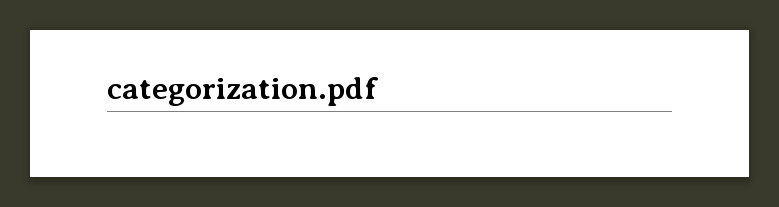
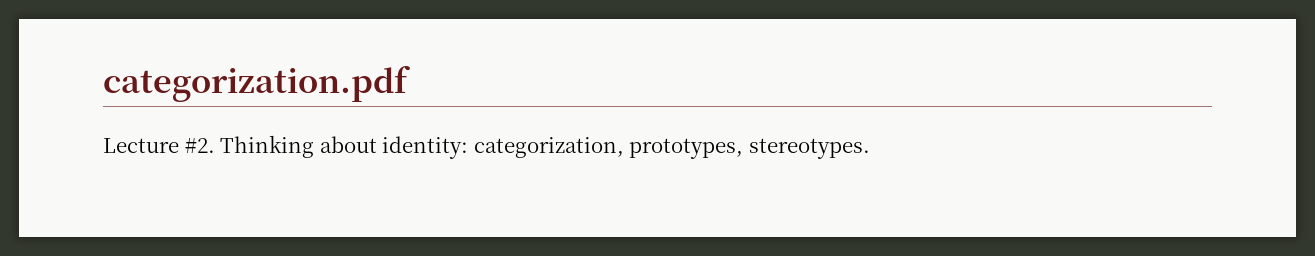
+ Lecture #2. Thinking about identity: categorization, prototypes, stereotypes.

